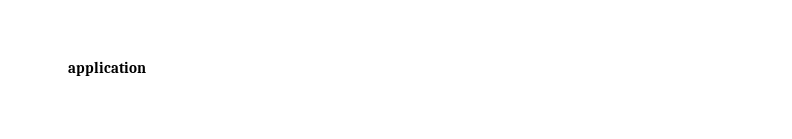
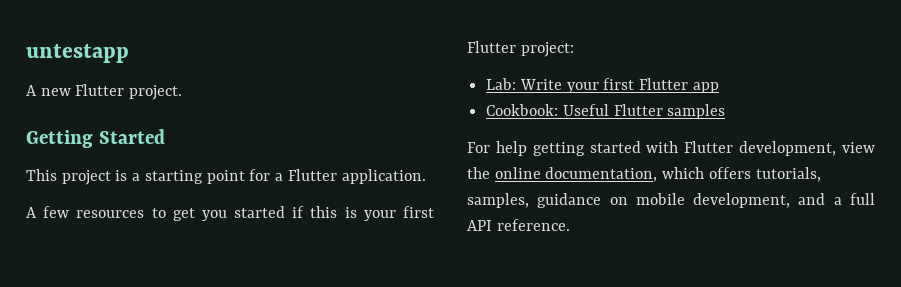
- application
+ untestapp
+ A new Flutter project.
+ Getting Started
+ This project is a starting point for a Flutter application.
+ A few resources to get you started if this is your first Flutter project:
+ Lab: Write your first Flutter app
+ Cookbook: Useful Flutter samples
+ For help getting started with Flutter development, view the online documentation, which offers tutorials, samples, guidance on mobile development, and a full API reference.

